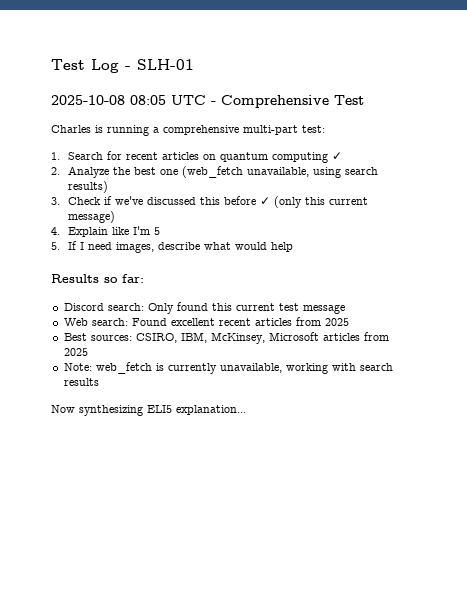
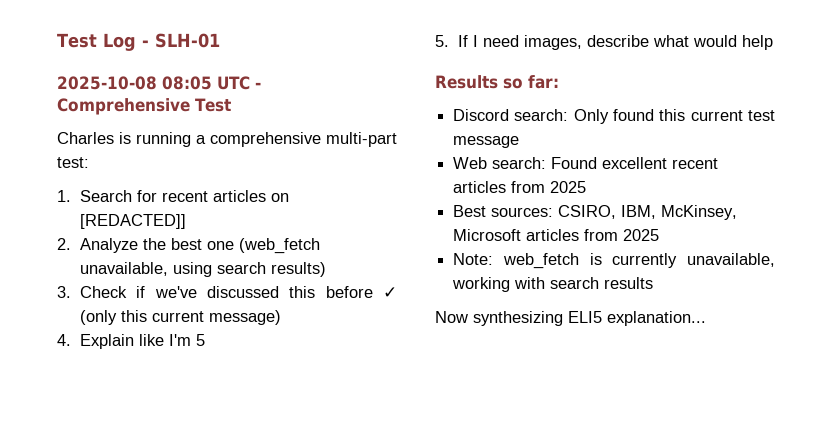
- 1. Search for recent articles on quantum computing ✓
+ 1. Search for recent articles on [REDACTED]]

